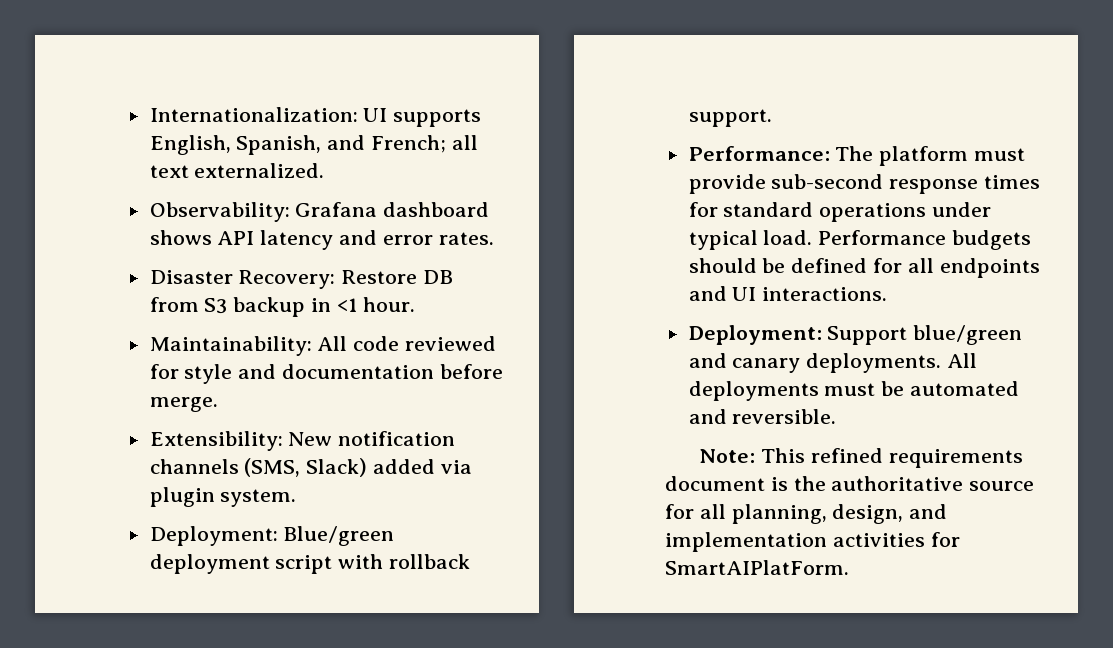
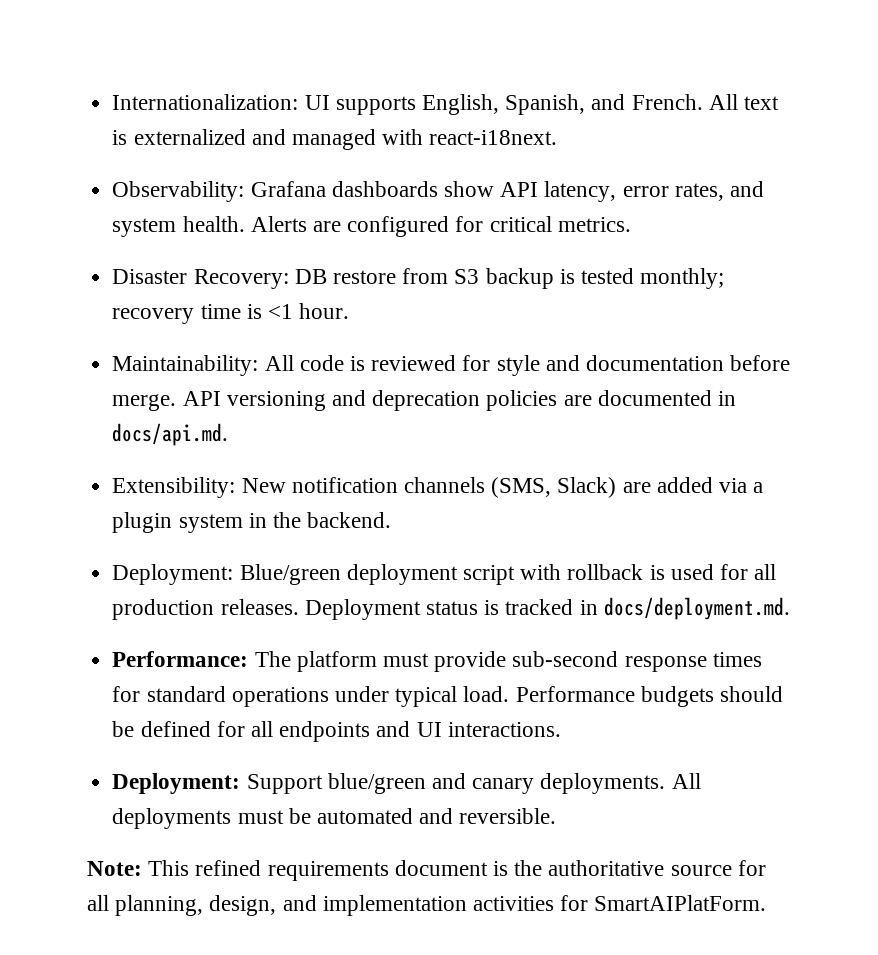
- Internationalization: UI supports English, Spanish, and French; all text externalized.
- Observability: Grafana dashboard shows API latency and error rates.
+ Internationalization: UI supports English, Spanish, and French. All text is externalized and managed with react-i18next.
+ Observability: Grafana dashboards show API latency, error rates, and system health. Alerts are configured for critical metrics.
- Disaster Recovery: Restore DB from S3 backup in <1 hour.
+ Disaster Recovery: DB restore from S3 backup is tested monthly; recovery time is <1 hour.
- Maintainability: All code reviewed for style and documentation before merge.
+ Maintainability: All code is reviewed for style and documentation before merge. API versioning and deprecation policies are documented in docs/api.md.
- Extensibility: New notification channels (SMS, Slack) added via plugin system.
+ Extensibility: New notification channels (SMS, Slack) are added via a plugin system in the backend.
- Deployment: Blue/green deployment script with rollback support.
+ Deployment: Blue/green deployment script with rollback is used for all production releases. Deployment status is tracked in docs/deployment.md.

